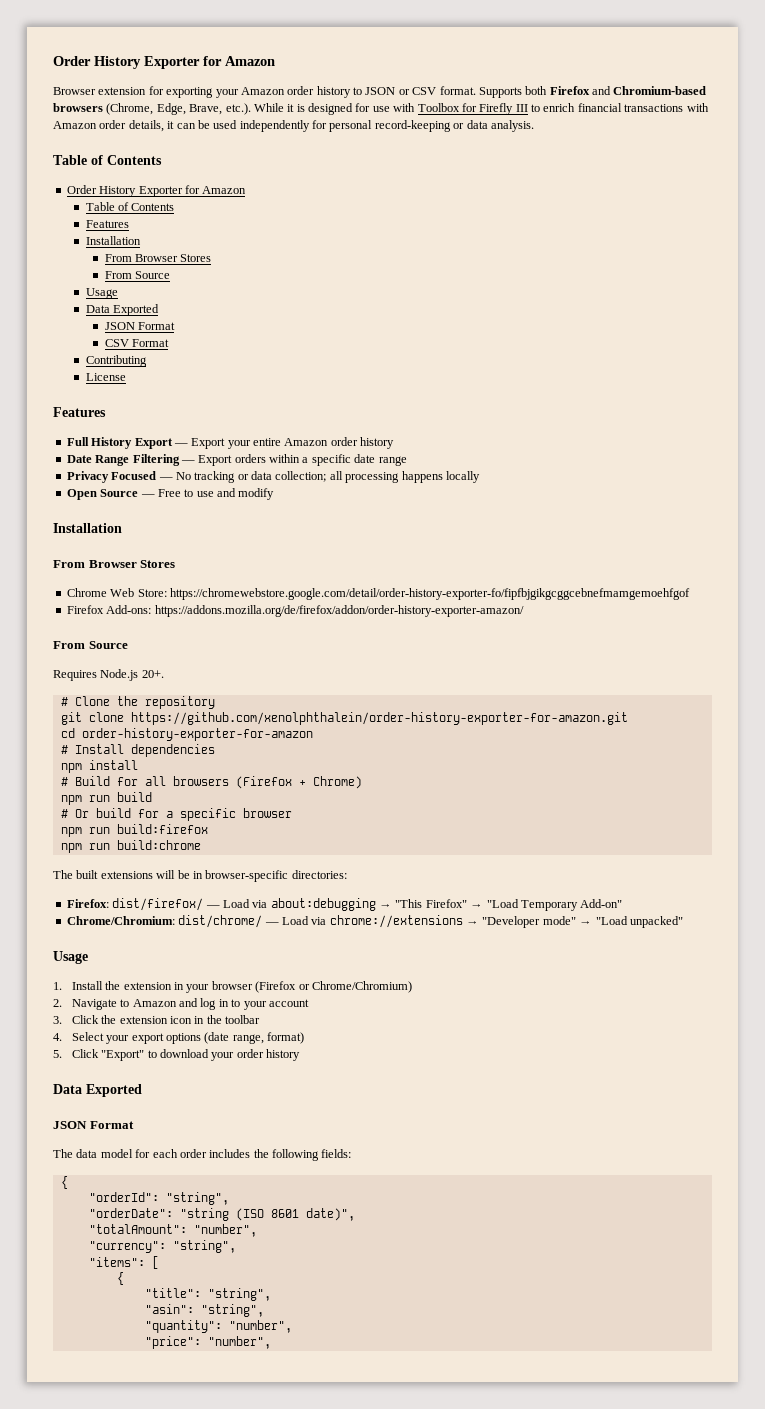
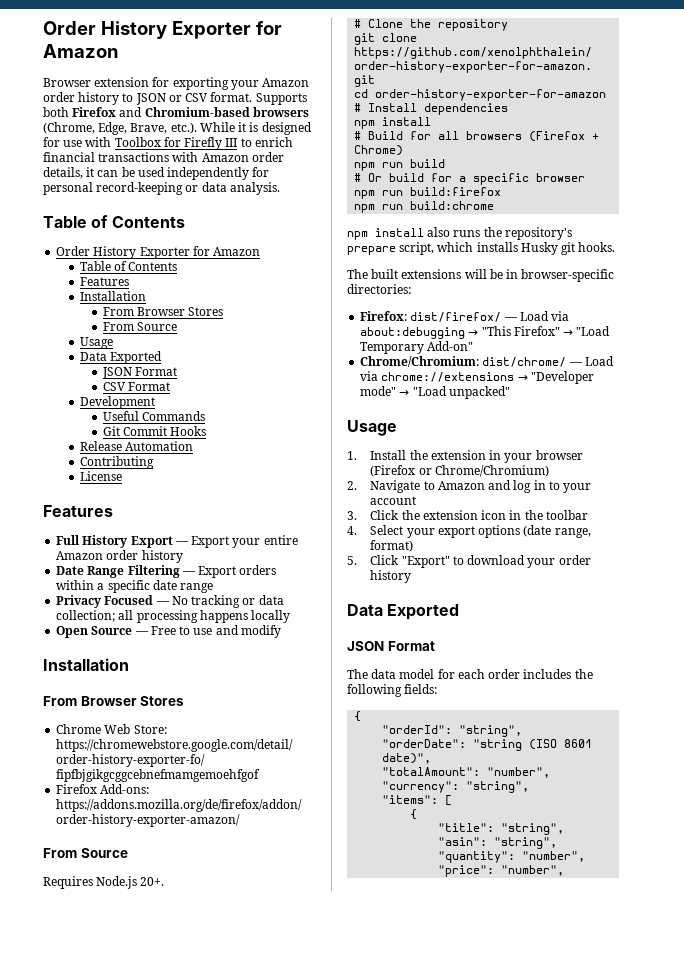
+ Development
+ Useful Commands
+ Git Commit Hooks
+ Release Automation
+ npm install also runs the repository's prepare script, which installs Husky git hooks.

